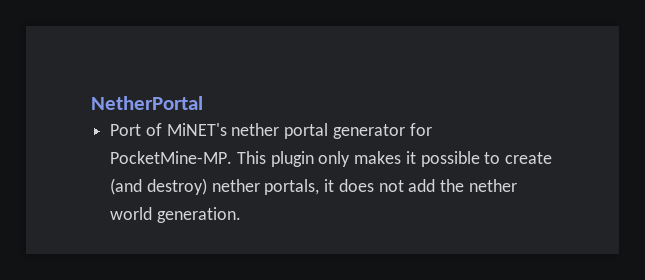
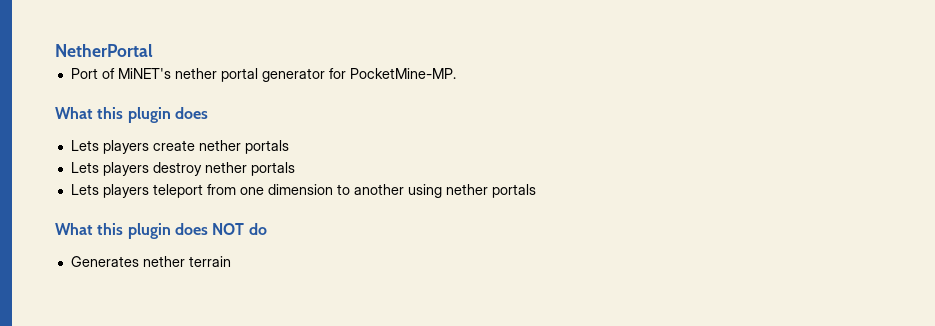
- Port of MiNET's nether portal generator for PocketMine-MP. This plugin only makes it possible to create (and destroy) nether portals, it does not add the nether world generation.
+ Port of MiNET's nether portal generator for PocketMine-MP.
+ What this plugin does
+ Lets players create nether portals
+ Lets players destroy nether portals
+ Lets players teleport from one dimension to another using nether portals
+ What this plugin does NOT do
+ Generates nether terrain

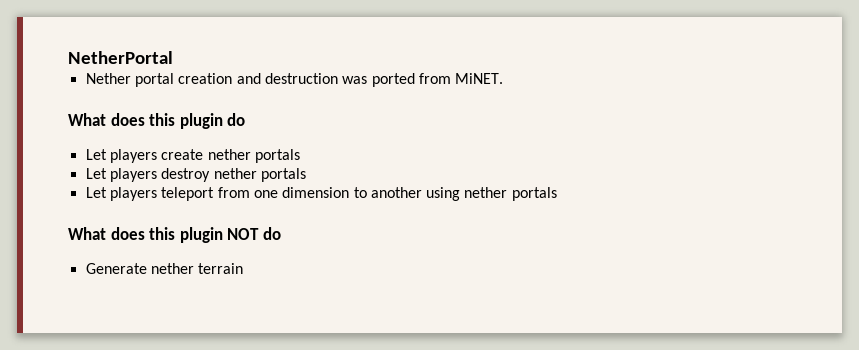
- Port of MiNET's nether portal generator for PocketMine-MP.
- What this plugin does
- Lets players create nether portals
+ Nether portal creation and destruction was ported from MiNET.
+ What does this plugin do
+ Let players create nether portals
- Lets players destroy nether portals
+ Let players destroy nether portals
- Lets players teleport from one dimension to another using nether portals
+ Let players teleport from one dimension to another using nether portals
- What this plugin does NOT do
+ What does this plugin NOT do
- Generates nether terrain
+ Generate nether terrain

